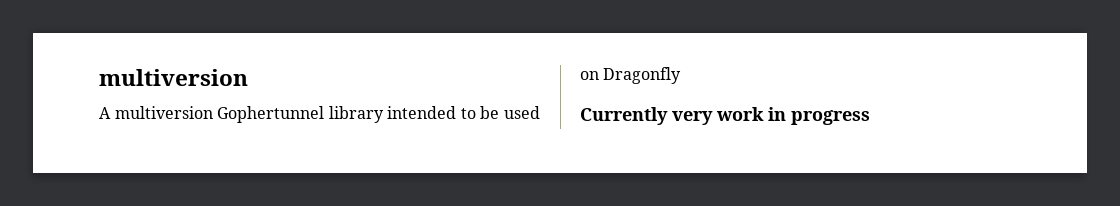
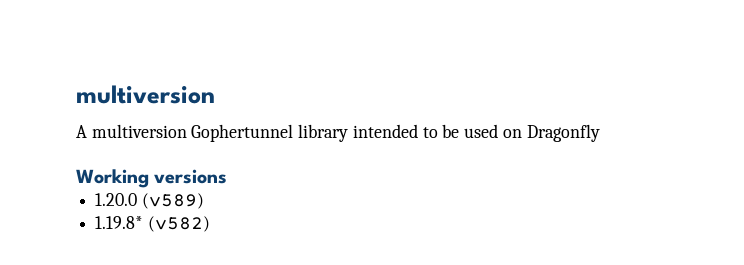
- Currently very work in progress
+ Working versions
+ 1.20.0 (v589)
+ 1.19.8* (v582)

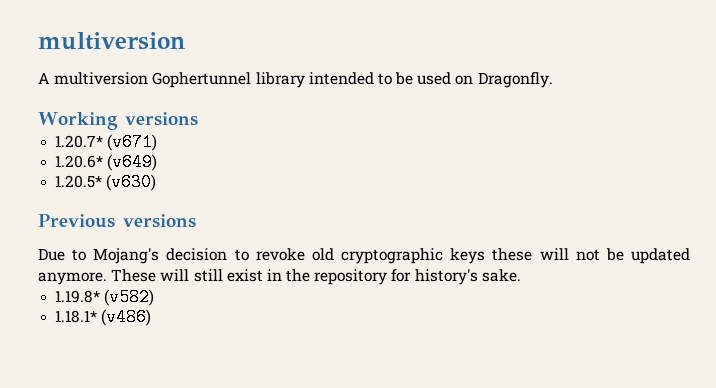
- A multiversion Gophertunnel library intended to be used on Dragonfly
+ A multiversion Gophertunnel library intended to be used on Dragonfly.
- 1.20.0 (v589)
+ 1.20.7* (v671)
+ 1.20.6* (v649)
+ 1.20.5* (v630)
+ Previous versions
+ Due to Mojang's decision to revoke old cryptographic keys these will not be updated anymore. These will still exist in the repository for history's sake.
+ 1.18.1* (v486)

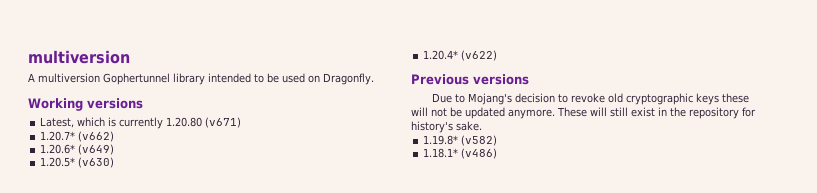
+ Latest, which is currently 1.20.80 (v671)
- 1.20.7* (v671)
+ 1.20.7* (v662)
+ 1.20.4* (v622)

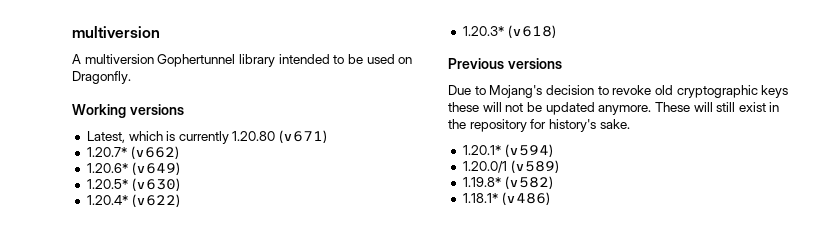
+ 1.20.3* (v618)
+ 1.20.1* (v594)
+ 1.20.0/1 (v589)

